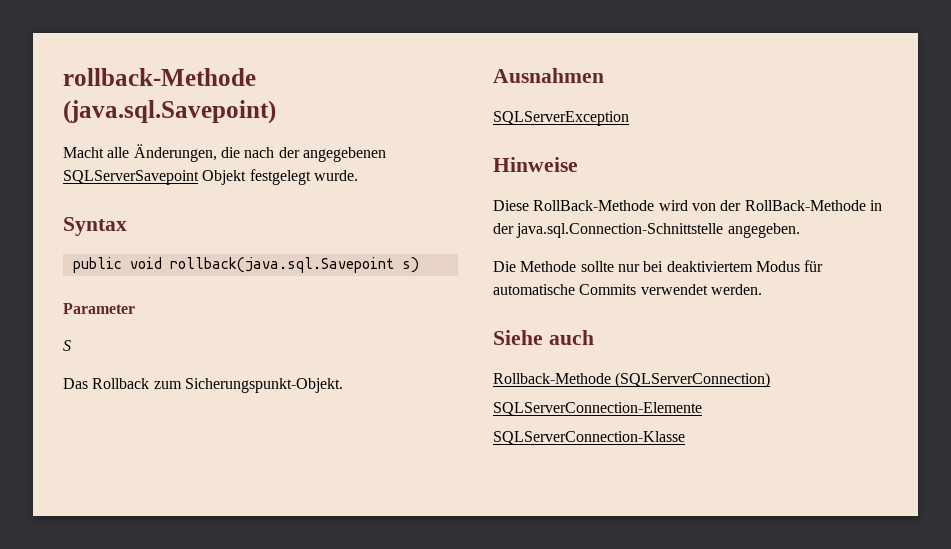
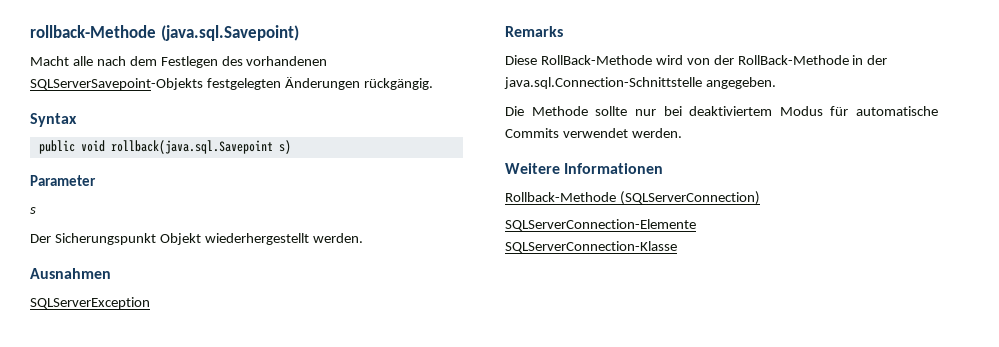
- Macht alle Änderungen, die nach der angegebenen SQLServerSavepoint Objekt festgelegt wurde.
+ Macht alle nach dem Festlegen des vorhandenen SQLServerSavepoint-Objekts festgelegten Änderungen rückgängig.
- S
- Das Rollback zum Sicherungspunkt-Objekt.
+ s
+ Der Sicherungspunkt Objekt wiederhergestellt werden.
- Hinweise
+ Remarks
- Siehe auch
+ Weitere Informationen

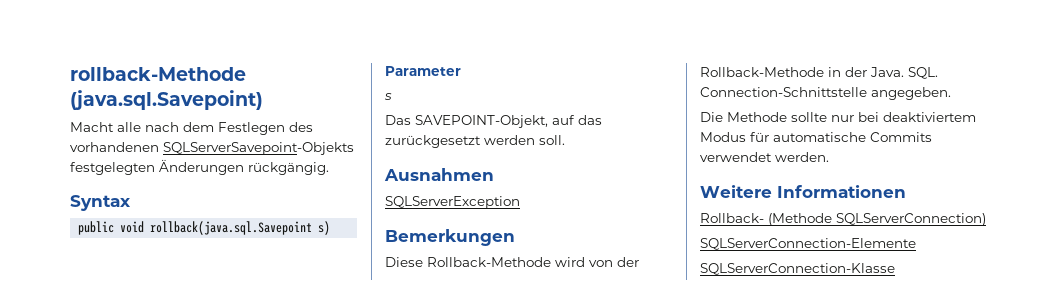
- Der Sicherungspunkt Objekt wiederhergestellt werden.
+ Das SAVEPOINT-Objekt, auf das zurückgesetzt werden soll.
- Remarks
+ Bemerkungen
- Diese RollBack-Methode wird von der RollBack-Methode in der java.sql.Connection-Schnittstelle angegeben.
+ Diese Rollback-Methode wird von der Rollback-Methode in der Java. SQL. Connection-Schnittstelle angegeben.
- Rollback-Methode (SQLServerConnection)
+ Rollback- (Methode SQLServerConnection)

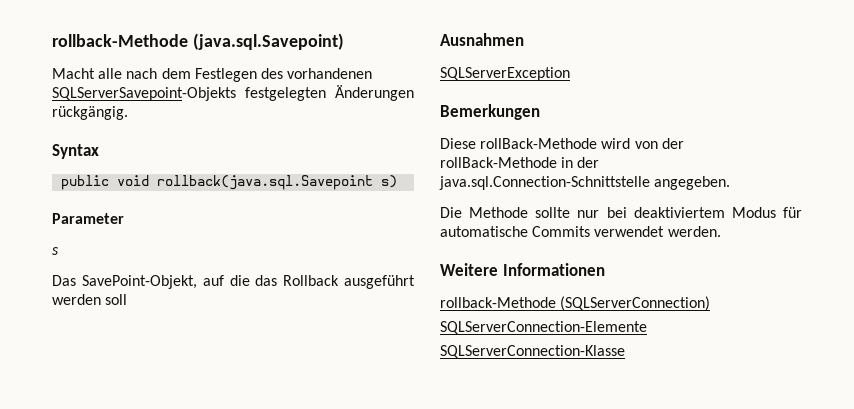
- Das SAVEPOINT-Objekt, auf das zurückgesetzt werden soll.
+ Das SavePoint-Objekt, auf die das Rollback ausgeführt werden soll
- Diese Rollback-Methode wird von der Rollback-Methode in der Java. SQL. Connection-Schnittstelle angegeben.
+ Diese rollBack-Methode wird von der rollBack-Methode in der java.sql.Connection-Schnittstelle angegeben.
- Rollback- (Methode SQLServerConnection)
+ rollback-Methode (SQLServerConnection)

